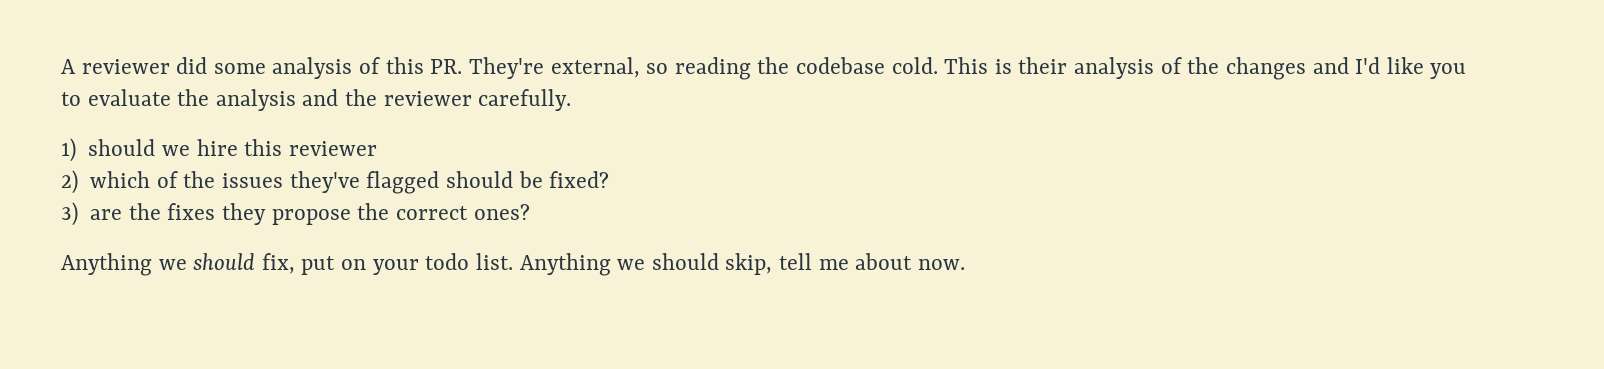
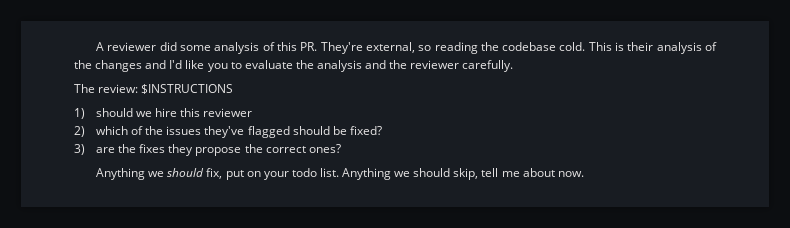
+ The review: $INSTRUCTIONS

